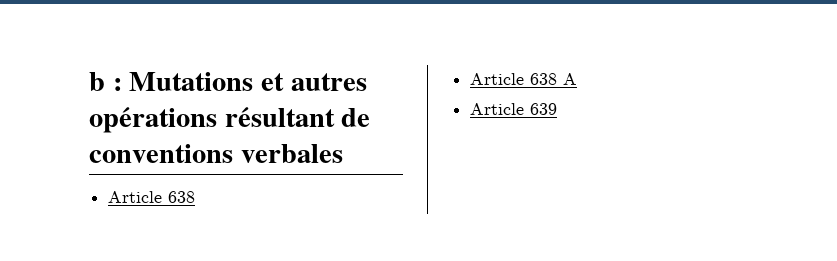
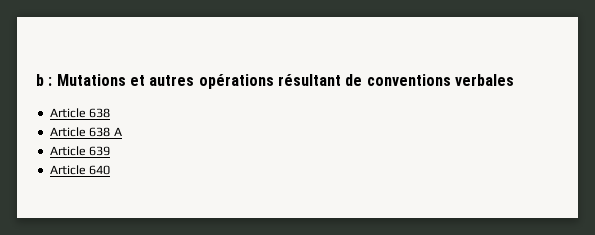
+ Article 640

